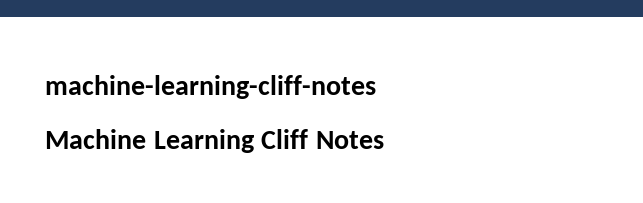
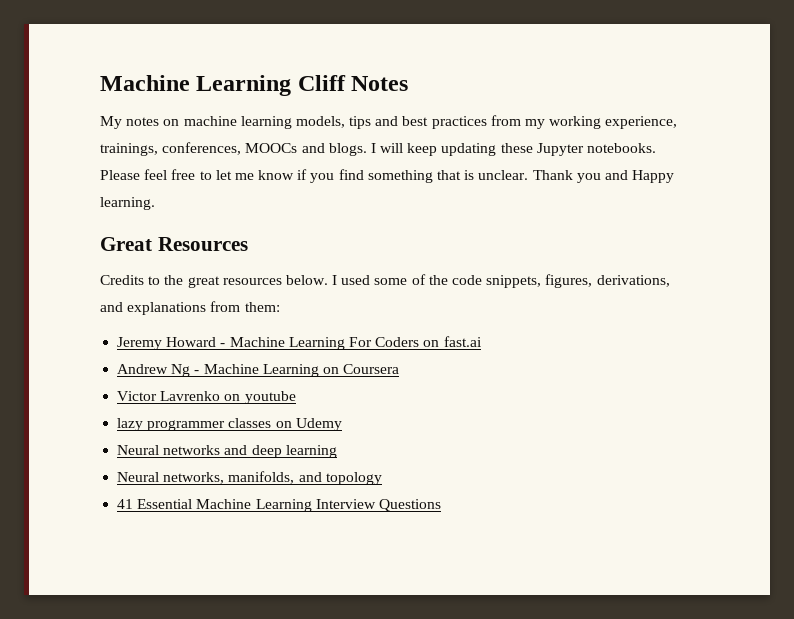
- machine-learning-cliff-notes
+ My notes on machine learning models, tips and best practices from my working experience, trainings, conferences, MOOCs and blogs. I will keep updating these Jupyter notebooks. Please feel free to let me know if you find something that is unclear. Thank you and Happy learning.
+ Great Resources
+ Credits to the great resources below. I used some of the code snippets, figures, derivations, and explanations from them:
+ Jeremy Howard - Machine Learning For Coders on fast.ai
+ Andrew Ng - Machine Learning on Coursera
+ Victor Lavrenko on youtube
+ lazy programmer classes on Udemy
+ Neural networks and deep learning
+ Neural networks, manifolds, and topology
+ 41 Essential Machine Learning Interview Questions

